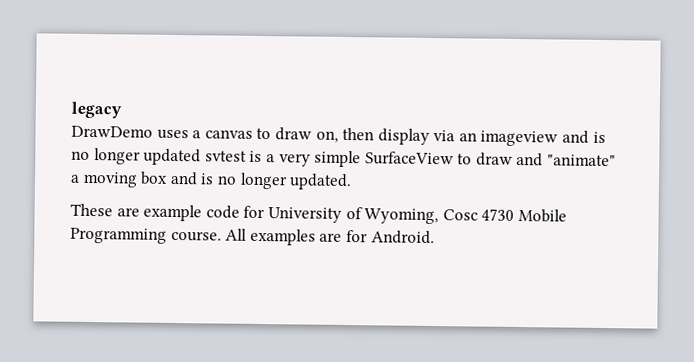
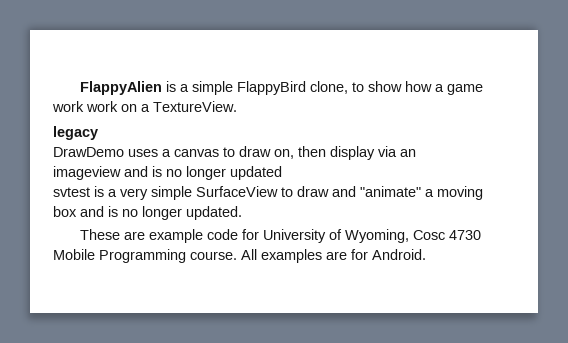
+ FlappyAlien is a simple FlappyBird clone, to show how a game work work on a TextureView.
- DrawDemo uses a canvas to draw on, then display via an imageview and is no longer updated svtest is a very simple SurfaceView to draw and "animate" a moving box and is no longer updated.
+ DrawDemo uses a canvas to draw on, then display via an imageview and is no longer updated
+ svtest is a very simple SurfaceView to draw and "animate" a moving box and is no longer updated.

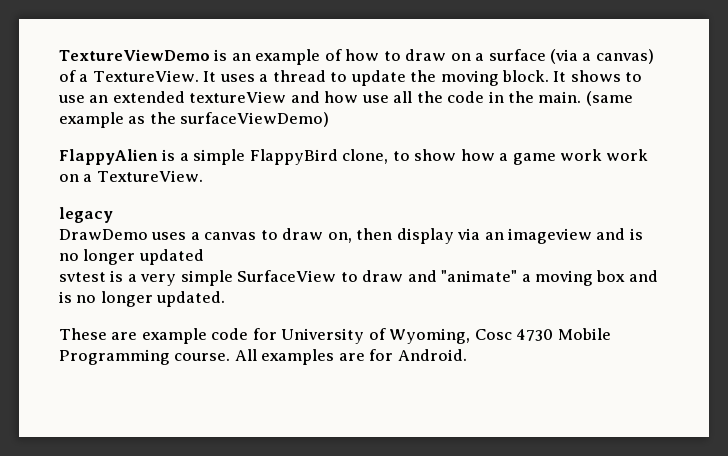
+ TextureViewDemo is an example of how to draw on a surface (via a canvas) of a TextureView. It uses a thread to update the moving block. It shows to use an extended textureView and how use all the code in the main. (same example as the surfaceViewDemo)

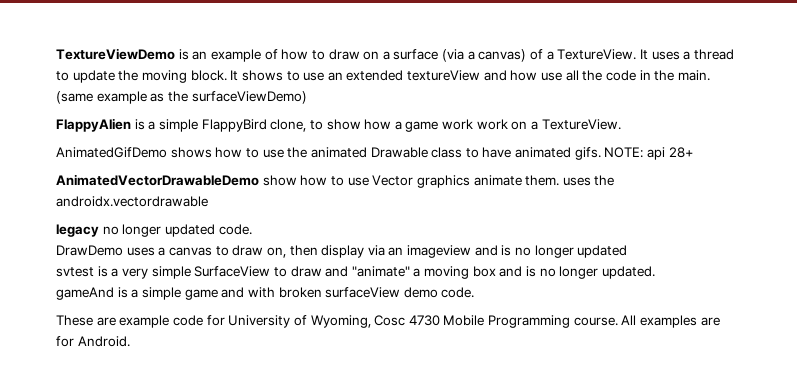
- legacy
+ AnimatedGifDemo shows how to use the animated Drawable class to have animated gifs. NOTE: api 28+
+ AnimatedVectorDrawableDemo show how to use Vector graphics animate them. uses the androidx.vectordrawable
+ legacy no longer updated code.
+ gameAnd is a simple game and with broken surfaceView demo code.

